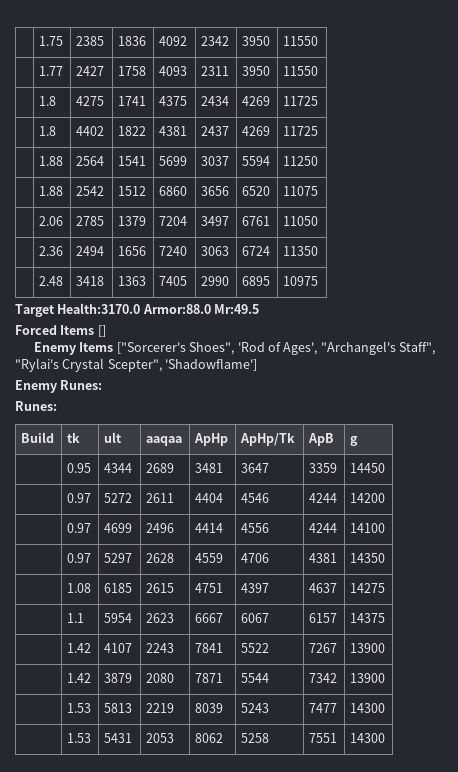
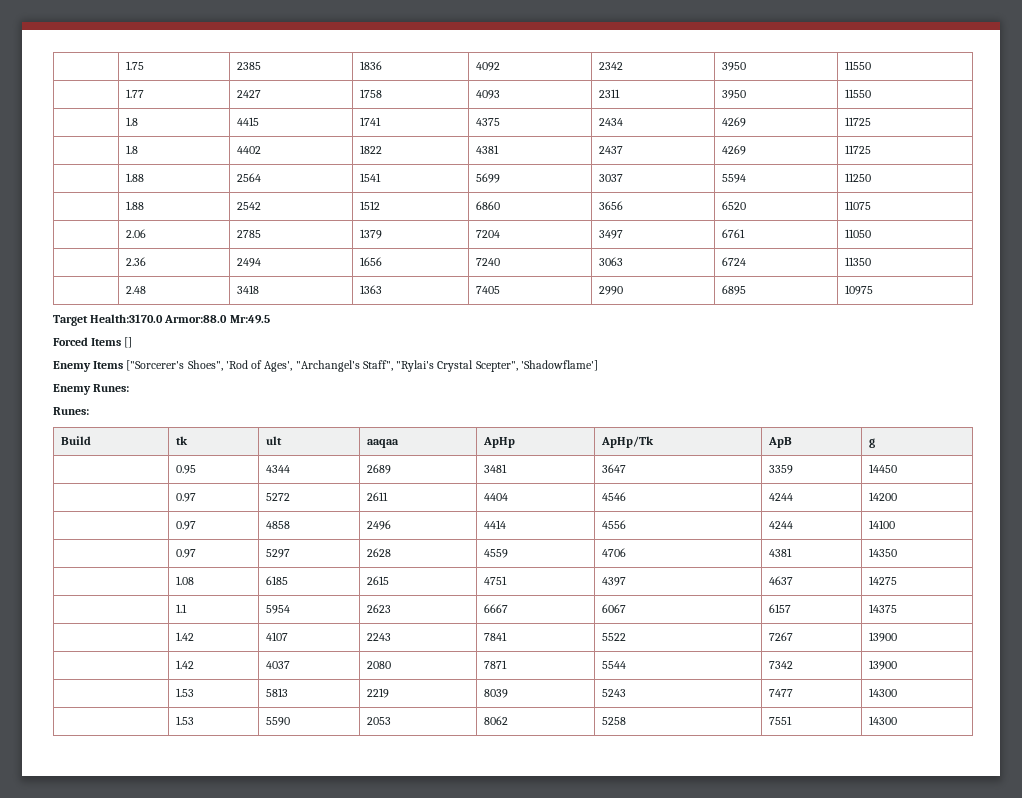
- | 1.8 | 4275 | 1741 | 4375 | 2434 | 4269 | 11725
+ | 1.8 | 4415 | 1741 | 4375 | 2434 | 4269 | 11725
- | 0.97 | 4699 | 2496 | 4414 | 4556 | 4244 | 14100
+ | 0.97 | 4858 | 2496 | 4414 | 4556 | 4244 | 14100
- | 1.42 | 3879 | 2080 | 7871 | 5544 | 7342 | 13900
+ | 1.42 | 4037 | 2080 | 7871 | 5544 | 7342 | 13900
- | 1.53 | 5431 | 2053 | 8062 | 5258 | 7551 | 14300
+ | 1.53 | 5590 | 2053 | 8062 | 5258 | 7551 | 14300

